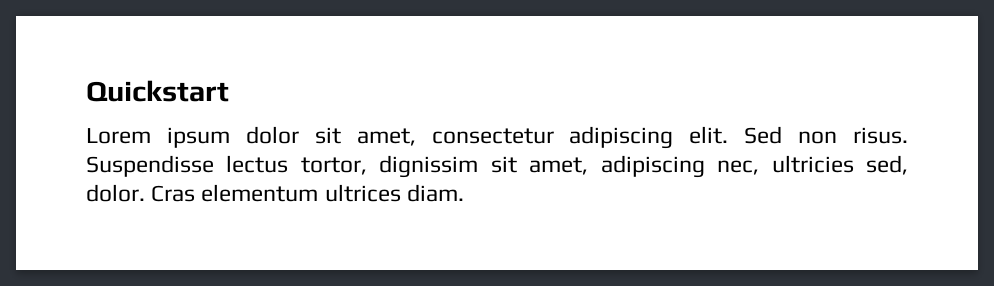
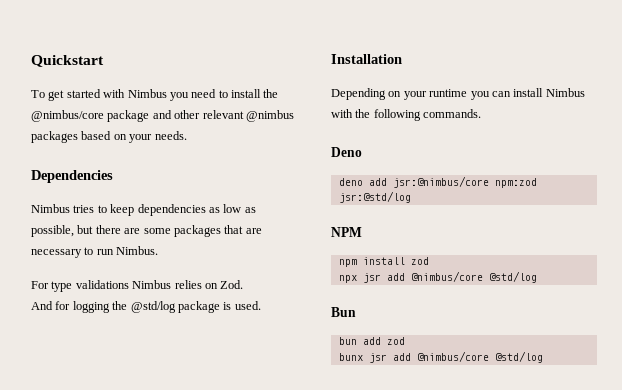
- Lorem ipsum dolor sit amet, consectetur adipiscing elit. Sed non risus. Suspendisse lectus tortor, dignissim sit amet, adipiscing nec, ultricies sed, dolor. Cras elementum ultrices diam.
+ To get started with Nimbus you need to install the @nimbus/core package and other relevant @nimbus packages based on your needs.
+ Dependencies
+ Nimbus tries to keep dependencies as low as possible, but there are some packages that are necessary to run Nimbus.
+ For type validations Nimbus relies on Zod.
+ And for logging the @std/log package is used.
+ Installation
+ Depending on your runtime you can install Nimbus with the following commands.
+ Deno
+ deno add jsr:@nimbus/core npm:zod jsr:@std/log
+ NPM
+ npm install zod
+ npx jsr add @nimbus/core @std/log
+ Bun
+ bun add zod
+ bunx jsr add @nimbus/core @std/log

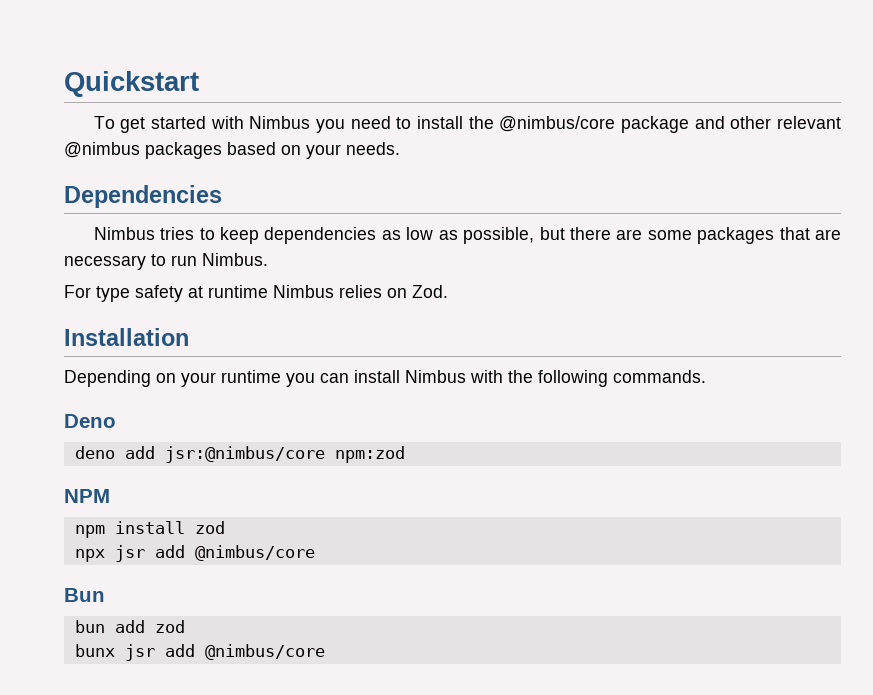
- For type validations Nimbus relies on Zod.
+ For type safety at runtime Nimbus relies on Zod.
- And for logging the @std/log package is used.
- deno add jsr:@nimbus/core npm:zod jsr:@std/log
+ deno add jsr:@nimbus/core npm:zod
- npx jsr add @nimbus/core @std/log
+ npx jsr add @nimbus/core
- bunx jsr add @nimbus/core @std/log
+ bunx jsr add @nimbus/core

